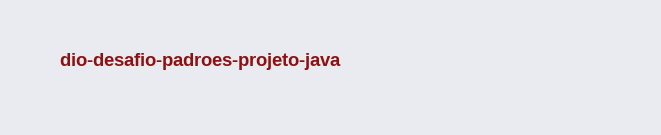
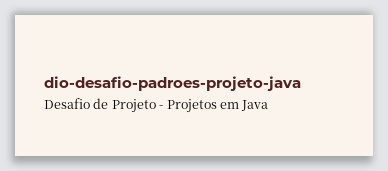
+ Desafio de Projeto - Projetos em Java

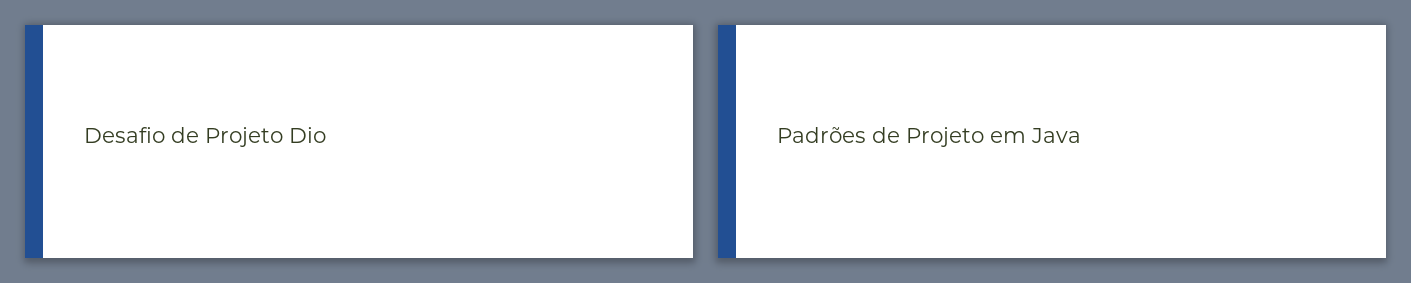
- dio-desafio-padroes-projeto-java
- Desafio de Projeto - Projetos em Java
+ Desafio de Projeto Dio
+ Padrões de Projeto em Java

